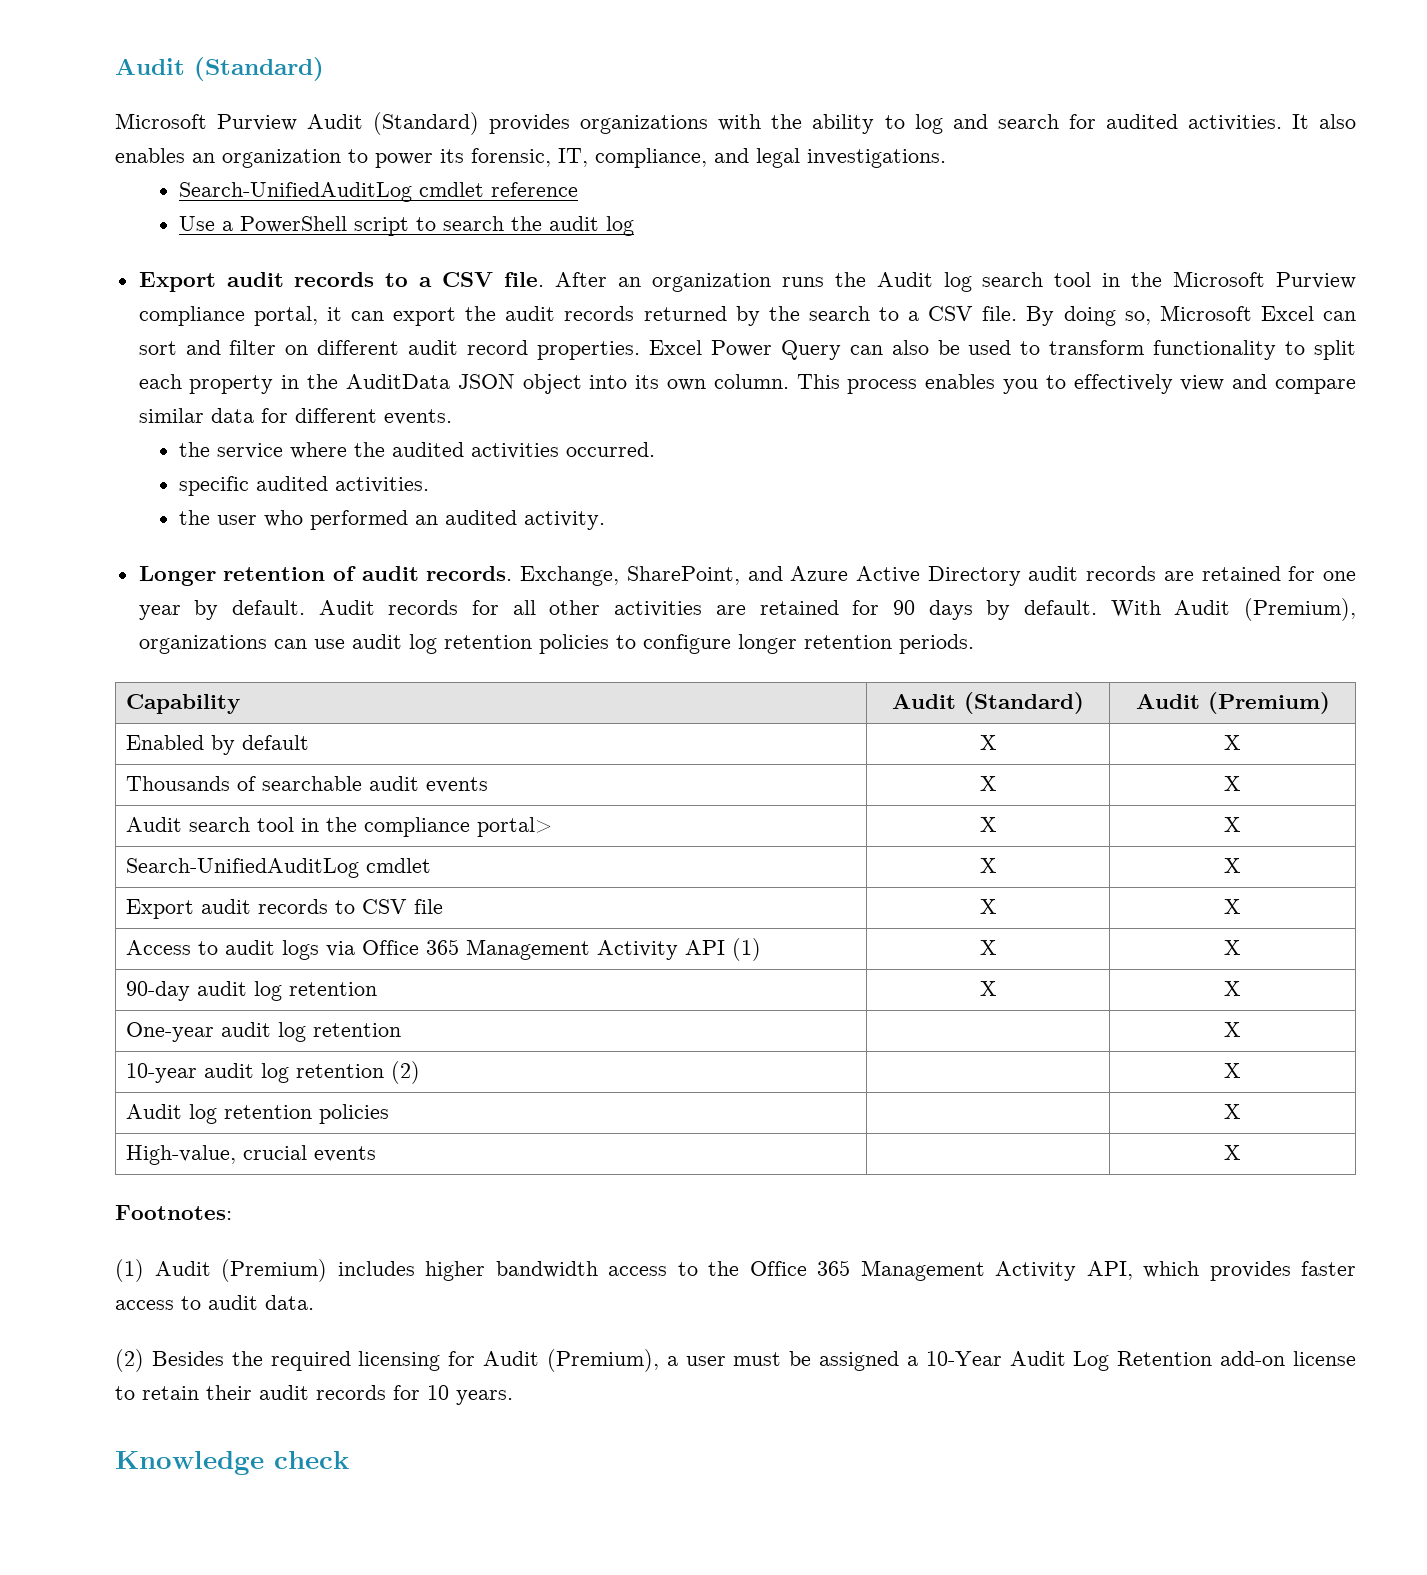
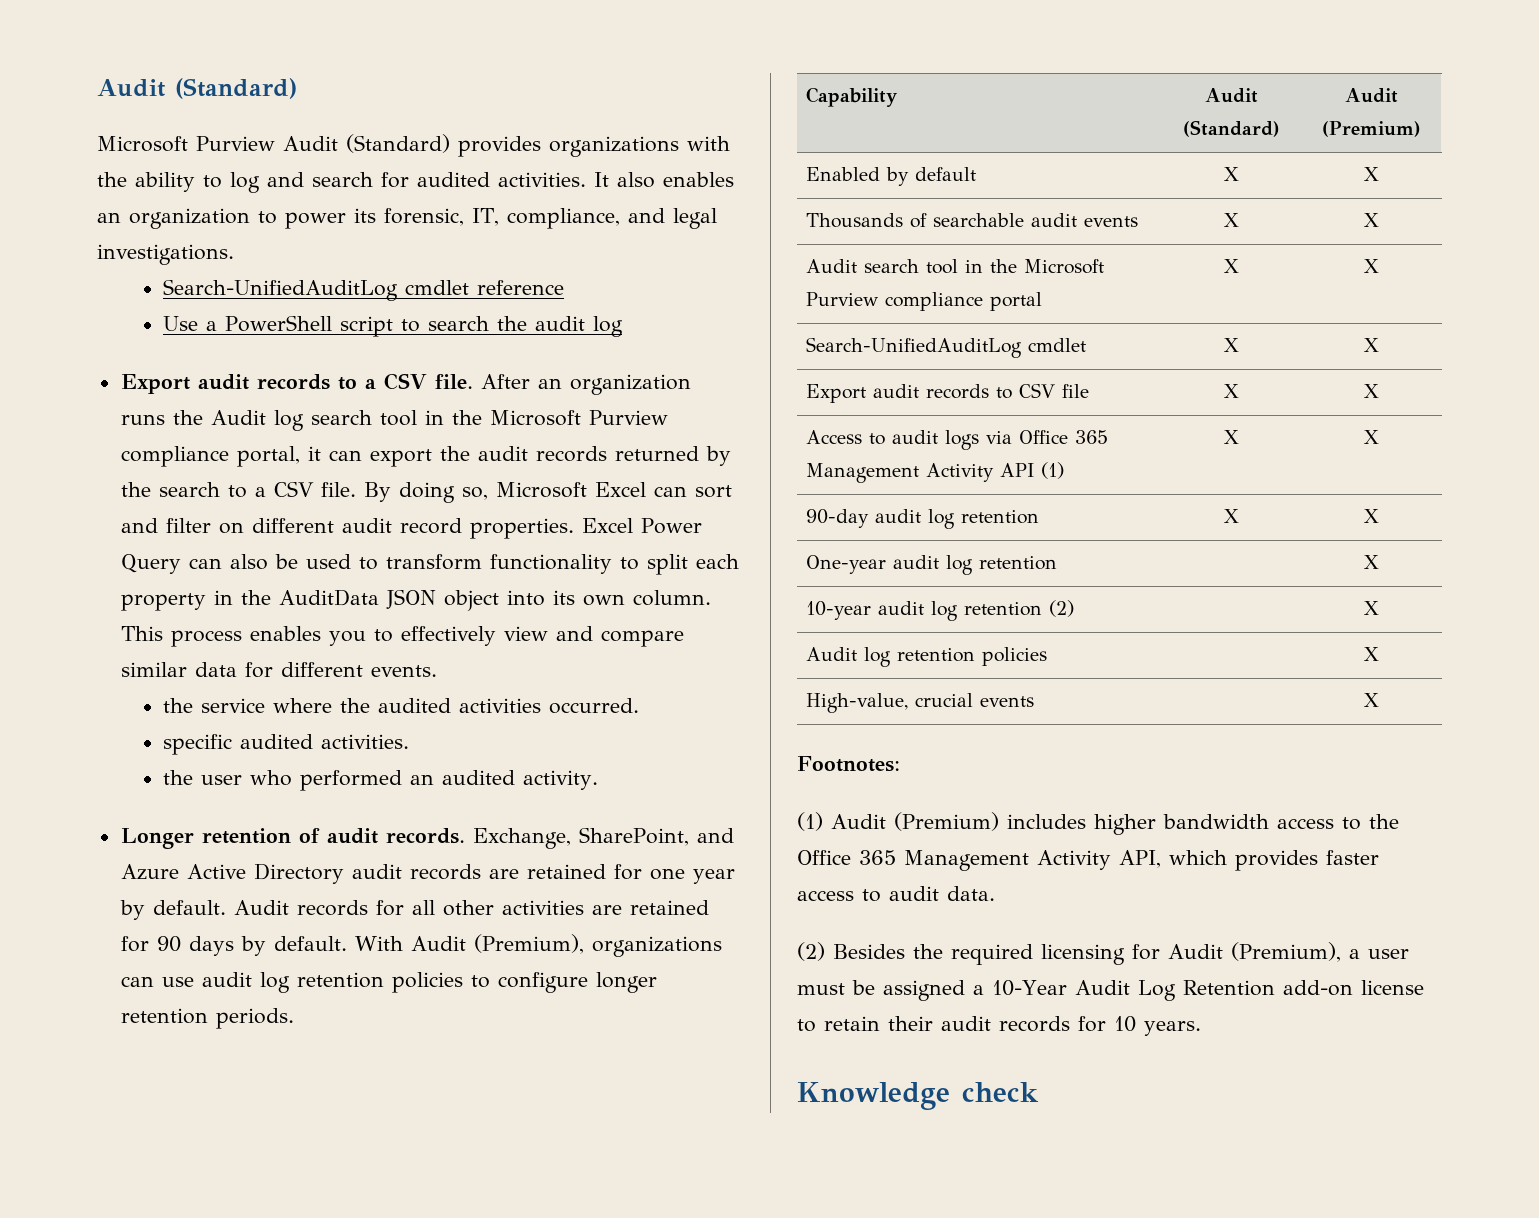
- Audit search tool in the compliance portal> | X | X
+ Audit search tool in the Microsoft Purview compliance portal | X | X

